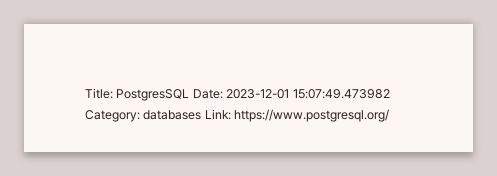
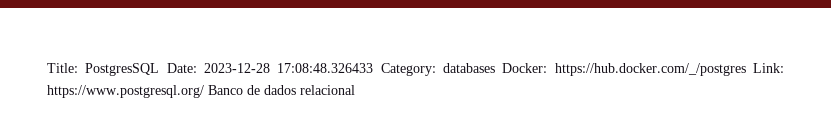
- Title: PostgresSQL Date: 2023-12-01 15:07:49.473982 Category: databases Link: https://www.postgresql.org/
+ Title: PostgresSQL Date: 2023-12-28 17:08:48.326433 Category: databases Docker: https://hub.docker.com/_/postgres Link: https://www.postgresql.org/ Banco de dados relacional

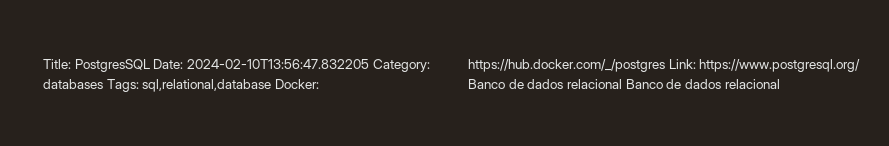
- Title: PostgresSQL Date: 2023-12-28 17:08:48.326433 Category: databases Docker: https://hub.docker.com/_/postgres Link: https://www.postgresql.org/ Banco de dados relacional
+ Title: PostgresSQL Date: 2024-02-10T13:56:47.832205 Category: databases Tags: sql,relational,database Docker: https://hub.docker.com/_/postgres Link: https://www.postgresql.org/ Banco de dados relacional Banco de dados relacional

